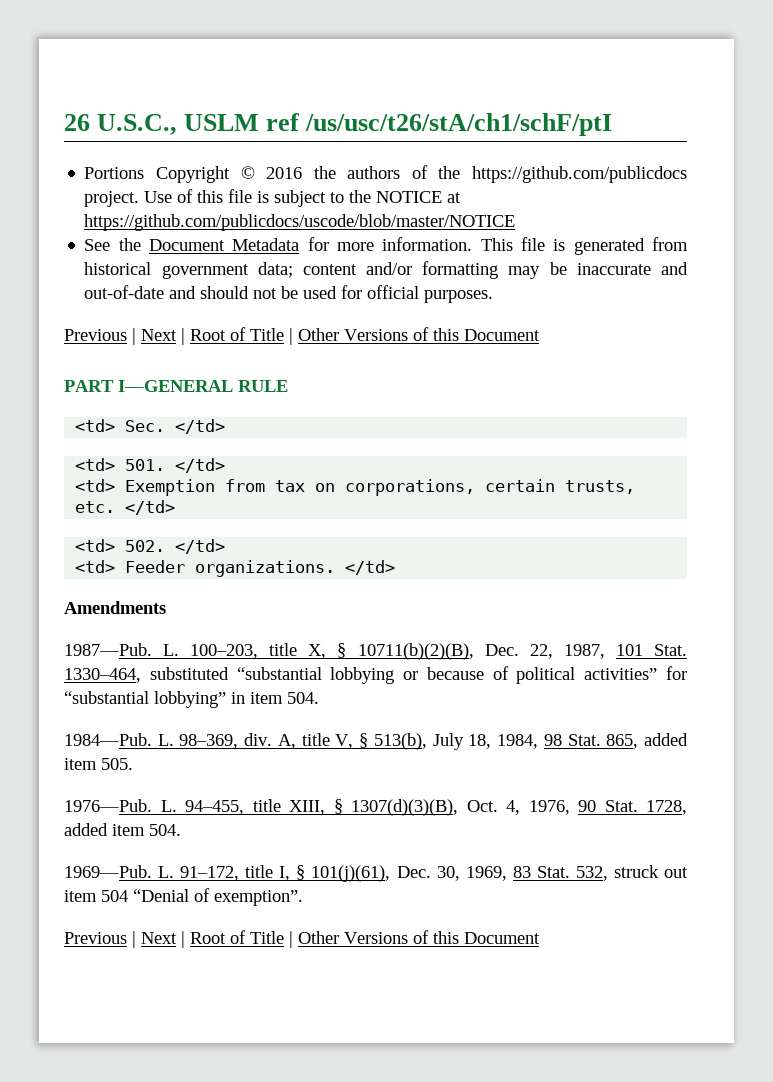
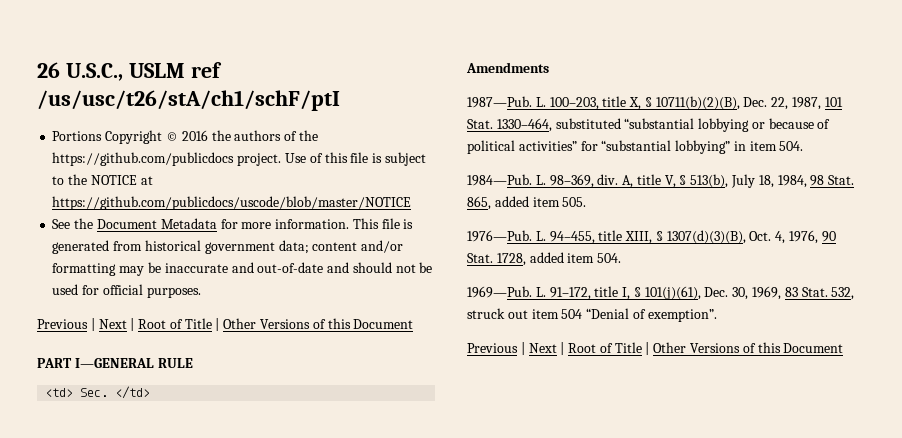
- <td> 501. </td>
- <td> Exemption from tax on corporations, certain trusts, etc. </td>
- <td> 502. </td>
- <td> Feeder organizations. </td>

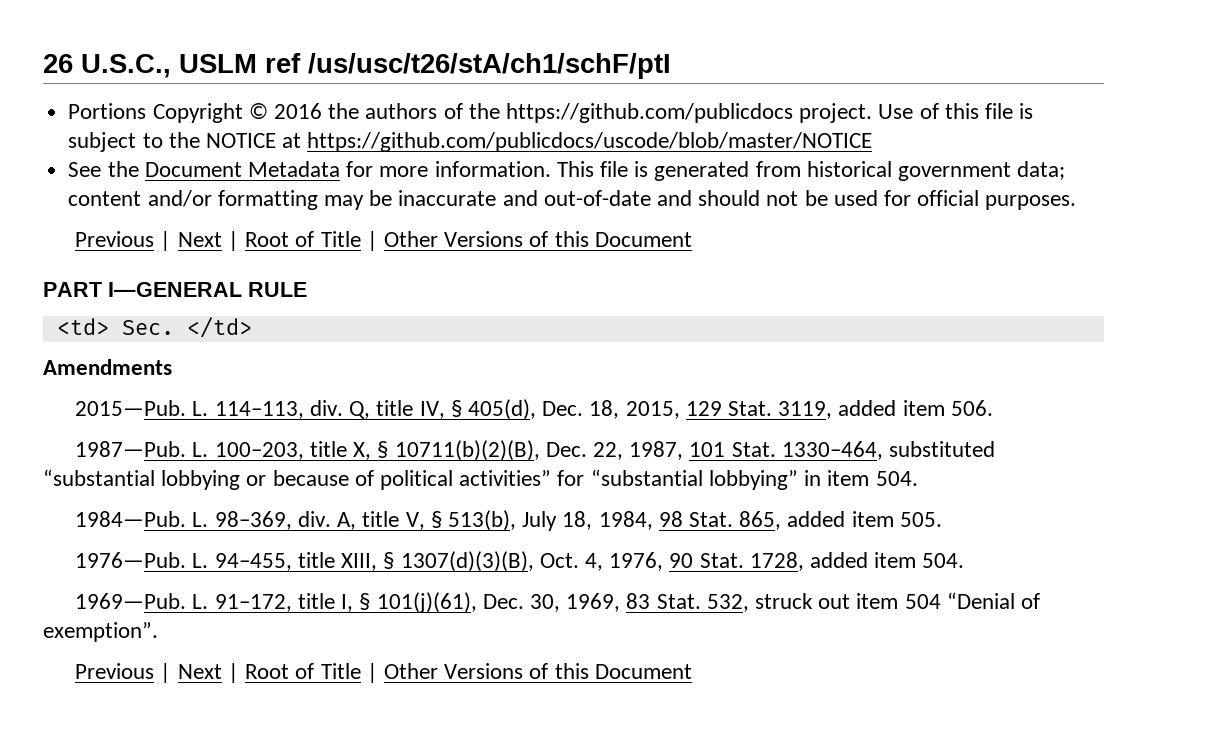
+ 2015—Pub. L. 114–113, div. Q, title IV, § 405(d), Dec. 18, 2015, 129 Stat. 3119, added item 506.

